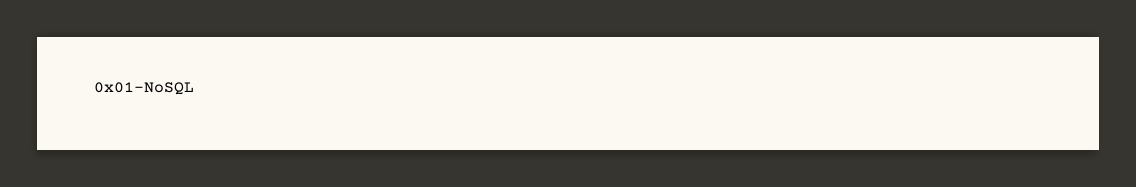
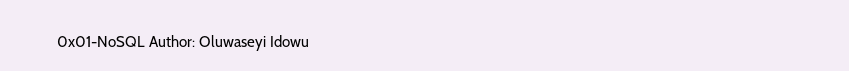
- 0x01-NoSQL
+ 0x01-NoSQL Author: Oluwaseyi Idowu

